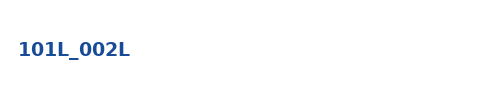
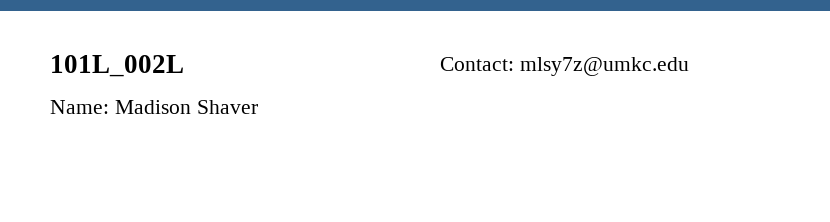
+ Name: Madison Shaver
+ Contact: mlsy7z@umkc.edu

